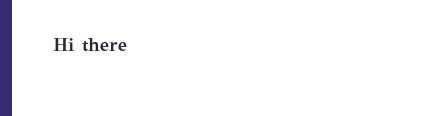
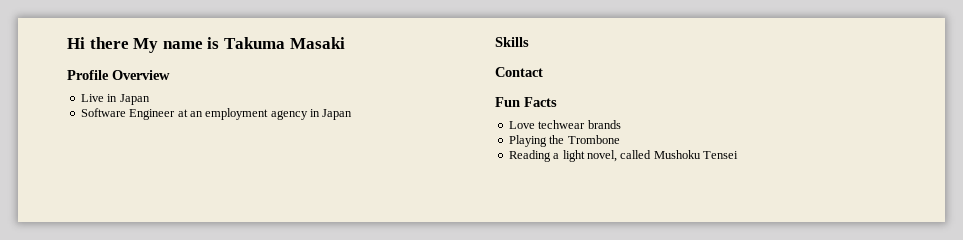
- Hi there
+ Hi there My name is Takuma Masaki
+ Profile Overview
+ Live in Japan
+ Software Engineer at an employment agency in Japan
+ Skills
+ Contact
+ Fun Facts
+ Love techwear brands
+ Playing the Trombone
+ Reading a light novel, called Mushoku Tensei

